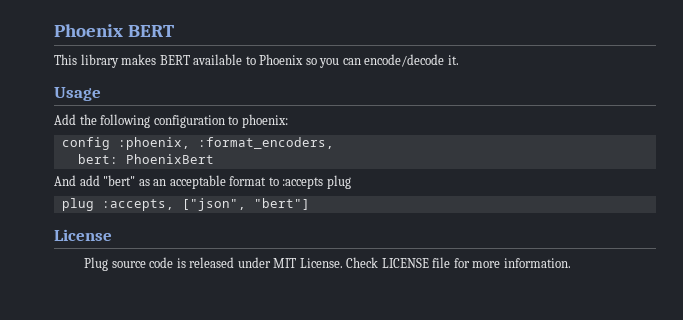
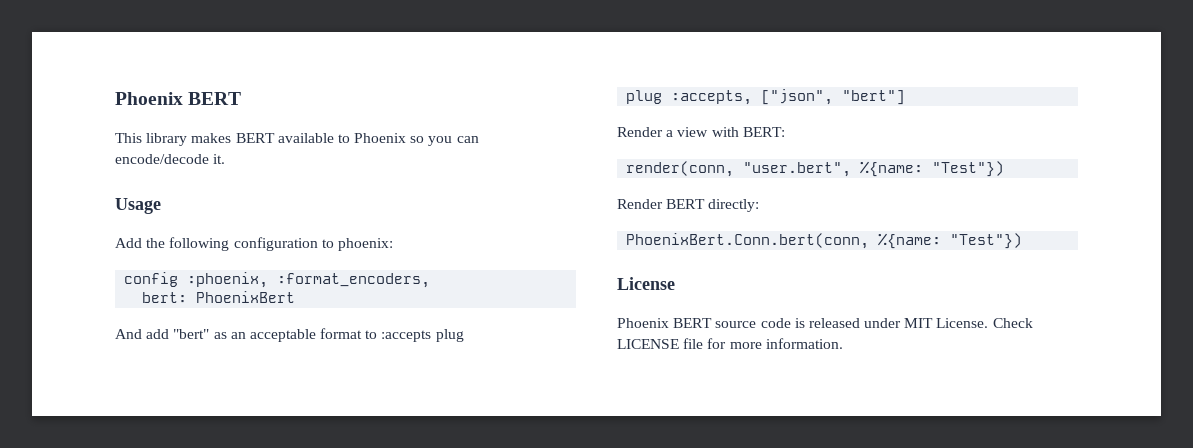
+ Render a view with BERT:
+ render(conn, "user.bert", %{name: "Test"})
+ Render BERT directly:
+ PhoenixBert.Conn.bert(conn, %{name: "Test"})
- Plug source code is released under MIT License.
+ Phoenix BERT source code is released under MIT License.

